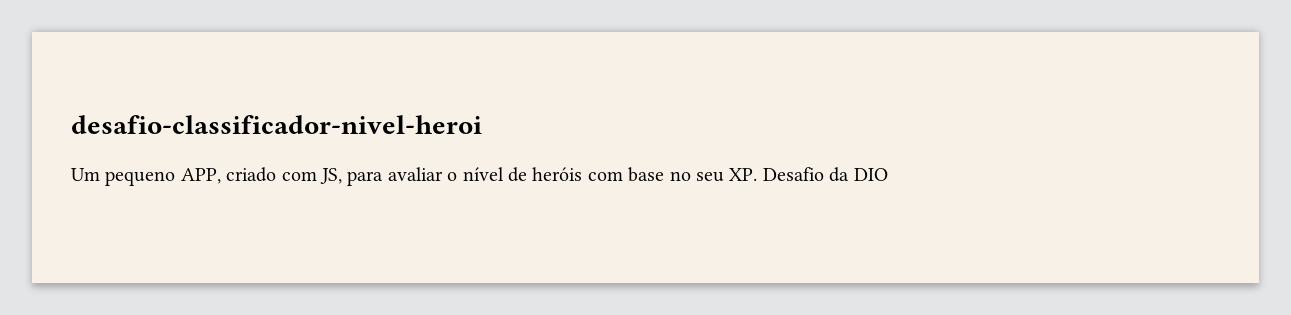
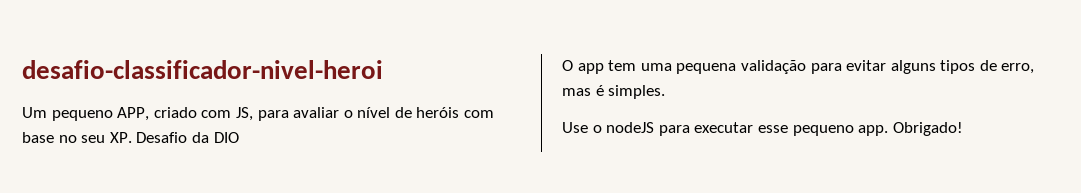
+ O app tem uma pequena validação para evitar alguns tipos de erro, mas é simples.
+ Use o nodeJS para executar esse pequeno app. Obrigado!

